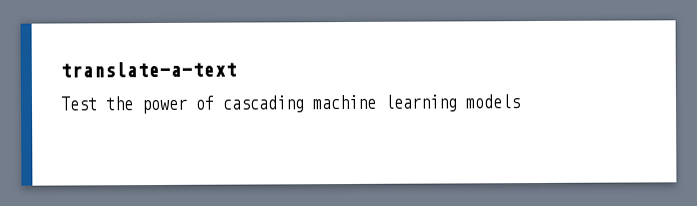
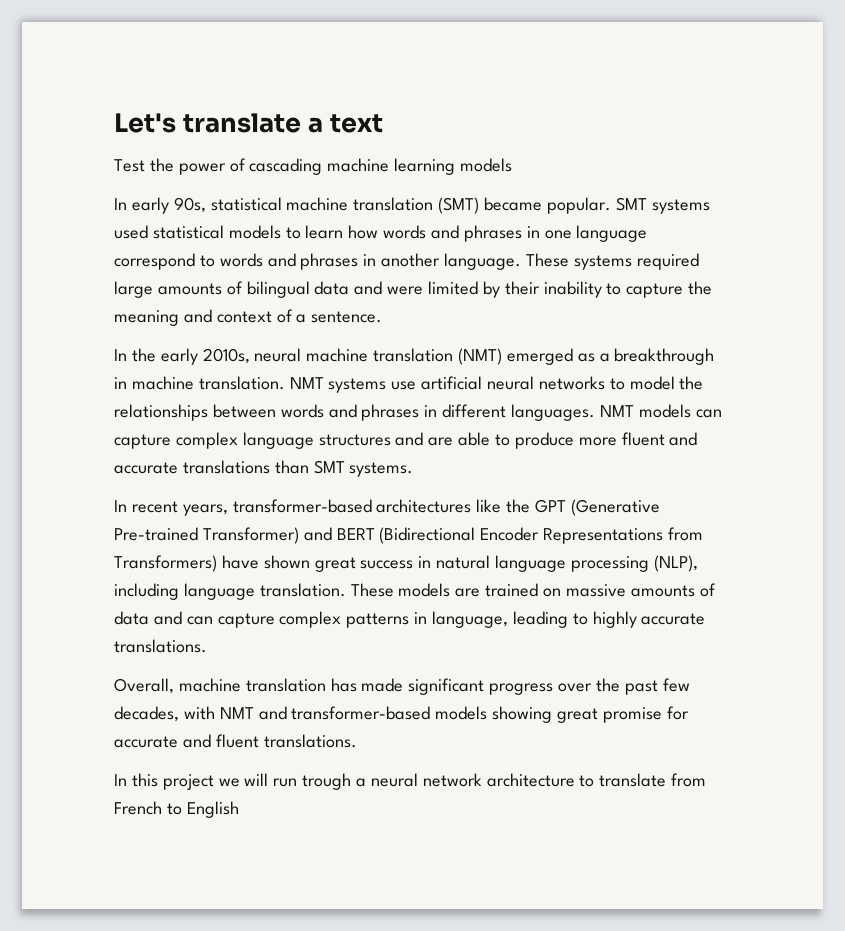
- translate-a-text
+ Let's translate a text
+ In early 90s, statistical machine translation (SMT) became popular. SMT systems used statistical models to learn how words and phrases in one language correspond to words and phrases in another language. These systems required large amounts of bilingual data and were limited by their inability to capture the meaning and context of a sentence.
+ In the early 2010s, neural machine translation (NMT) emerged as a breakthrough in machine translation. NMT systems use artificial neural networks to model the relationships between words and phrases in different languages. NMT models can capture complex language structures and are able to produce more fluent and accurate translations than SMT systems.
+ In recent years, transformer-based architectures like the GPT (Generative Pre-trained Transformer) and BERT (Bidirectional Encoder Representations from Transformers) have shown great success in natural language processing (NLP), including language translation. These models are trained on massive amounts of data and can capture complex patterns in language, leading to highly accurate translations.
+ Overall, machine translation has made significant progress over the past few decades, with NMT and transformer-based models showing great promise for accurate and fluent translations.
+ In this project we will run trough a neural network architecture to translate from French to English

